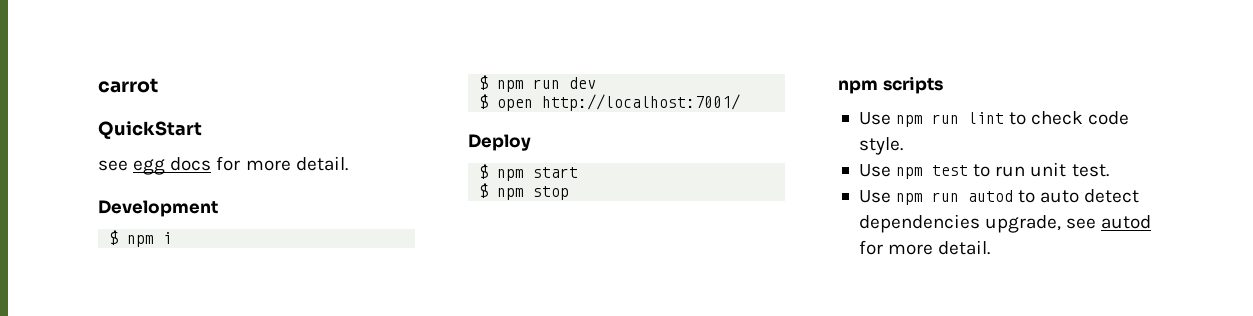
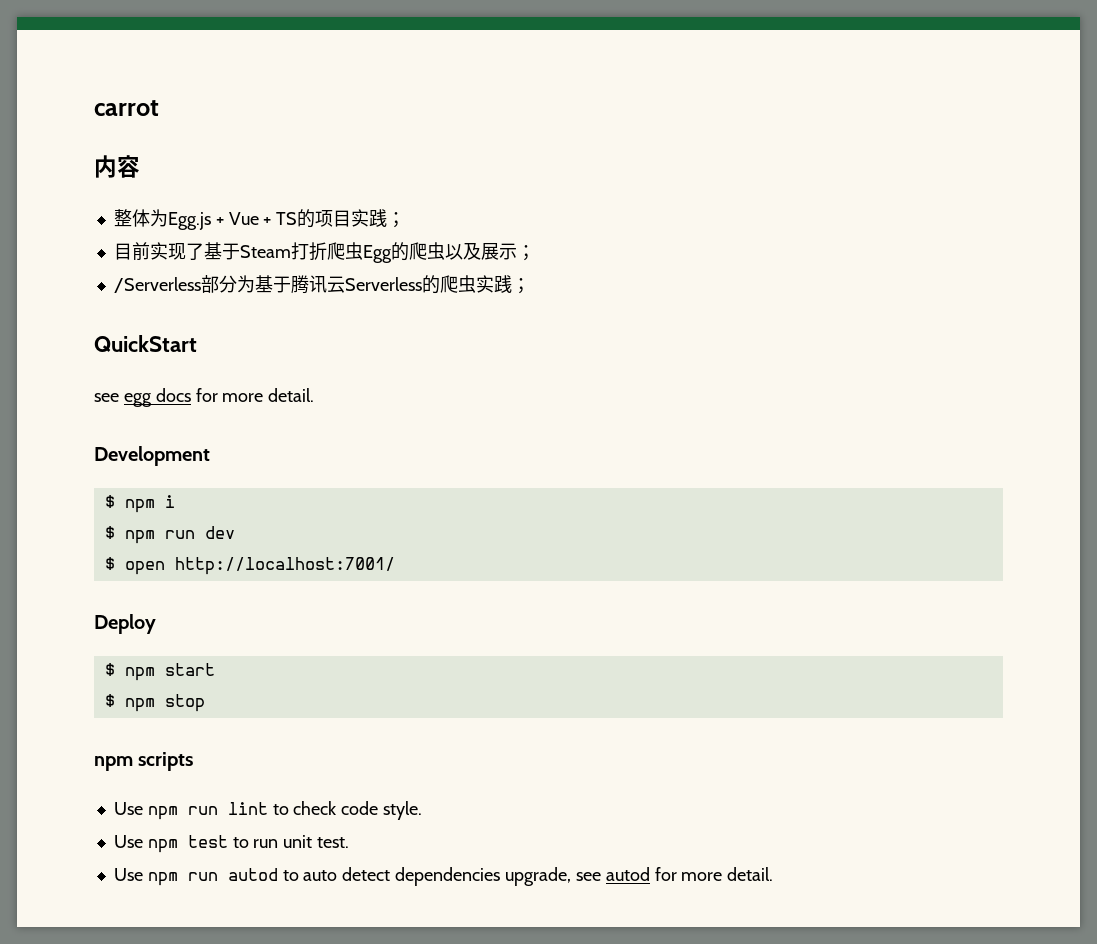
+ 内容
+ 整体为Egg.js + Vue + TS的项目实践；
+ 目前实现了基于Steam打折爬虫Egg的爬虫以及展示；
+ /Serverless部分为基于腾讯云Serverless的爬虫实践；

